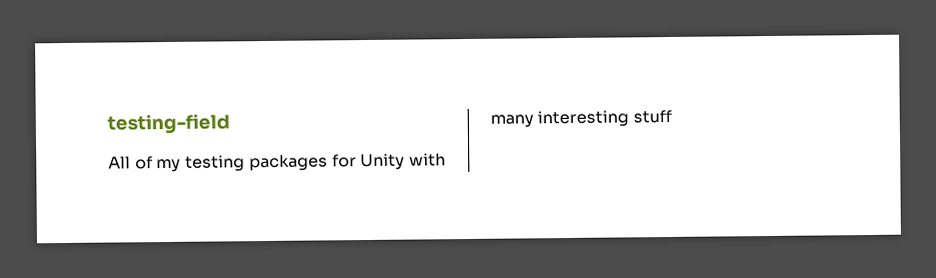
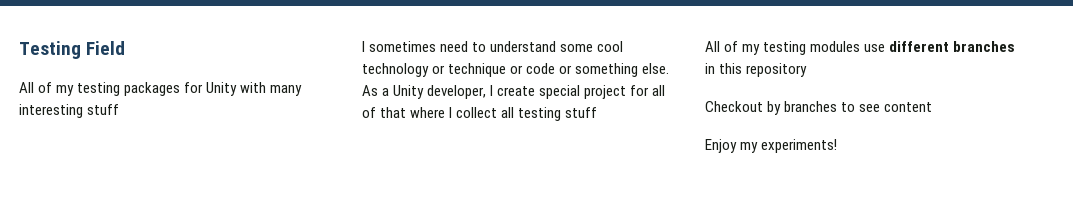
- testing-field
+ Testing Field
+ I sometimes need to understand some cool technology or technique or code or something else. As a Unity developer, I create special project for all of that where I collect all testing stuff
+ All of my testing modules use different branches in this repository
+ Checkout by branches to see content
+ Enjoy my experiments!

